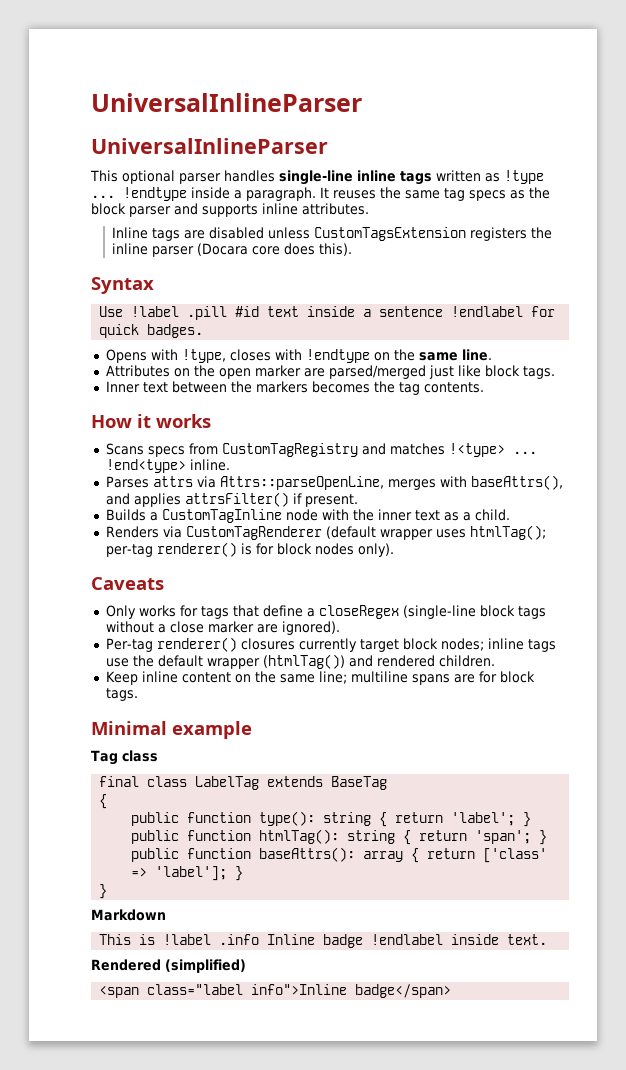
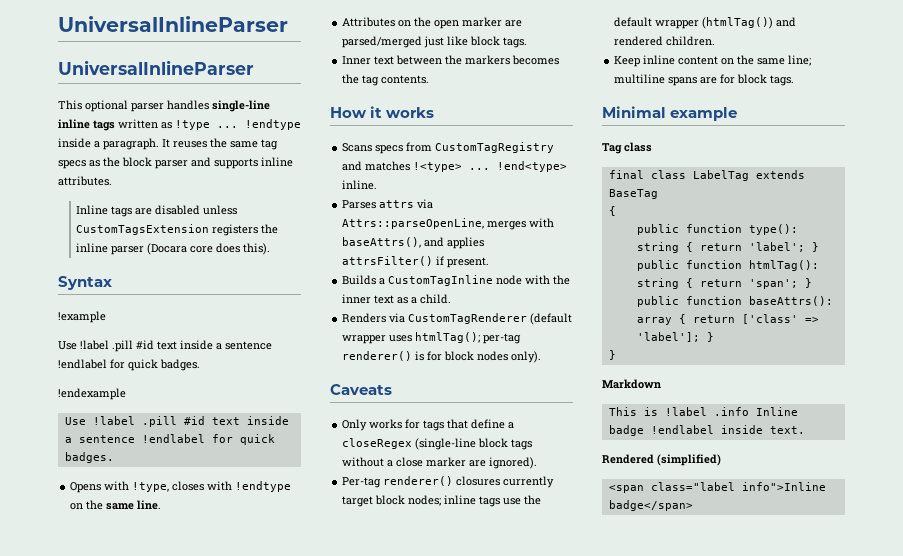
+ !example
+ Use !label .pill #id text inside a sentence !endlabel for quick badges.
+ !endexample

